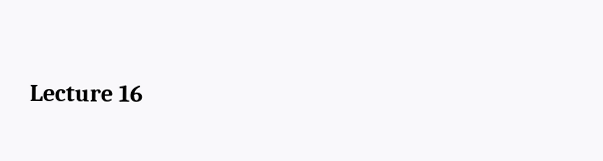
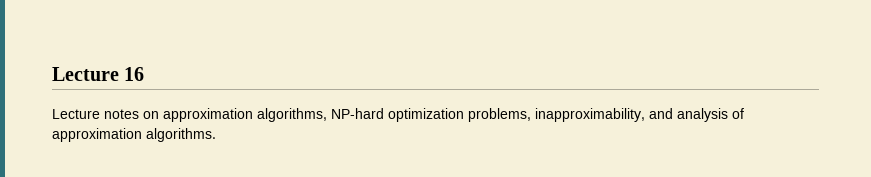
+ Lecture notes on approximation algorithms, NP-hard optimization problems, inapproximability, and analysis of approximation algorithms.

